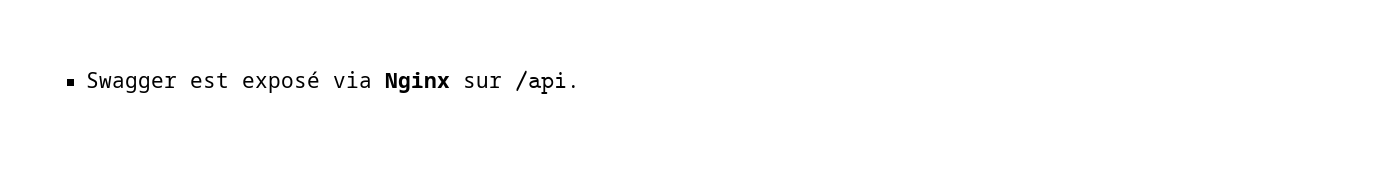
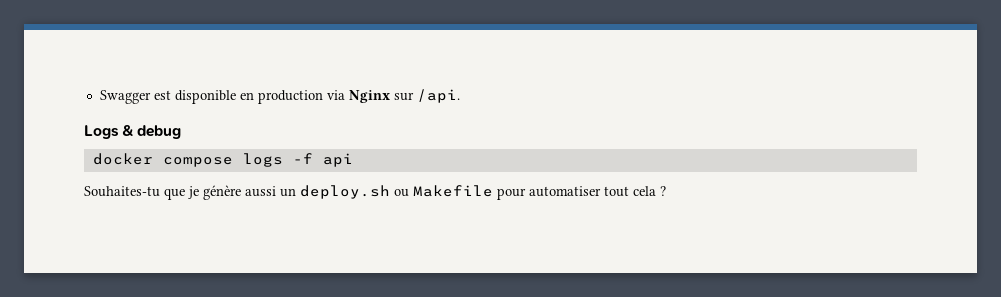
- Swagger est exposé via Nginx sur /api.
+ Swagger est disponible en production via Nginx sur /api.
+ Logs & debug
+ docker compose logs -f api
+ Souhaites-tu que je génère aussi un deploy.sh ou Makefile pour automatiser tout cela ?

